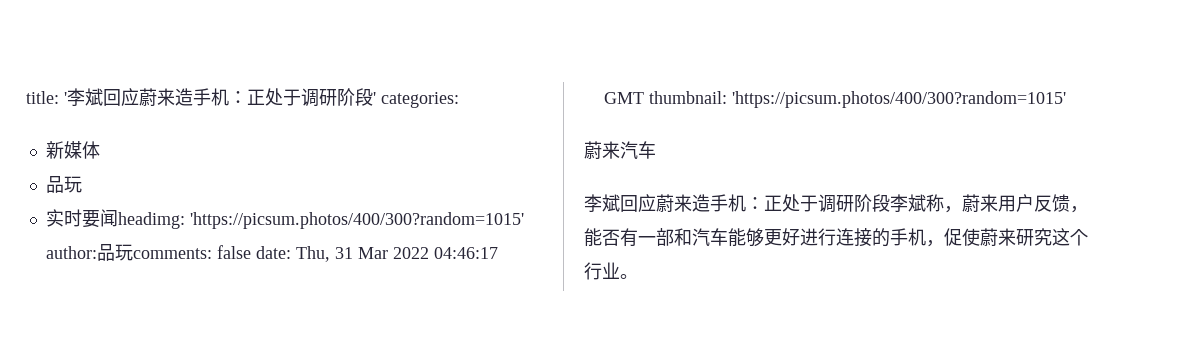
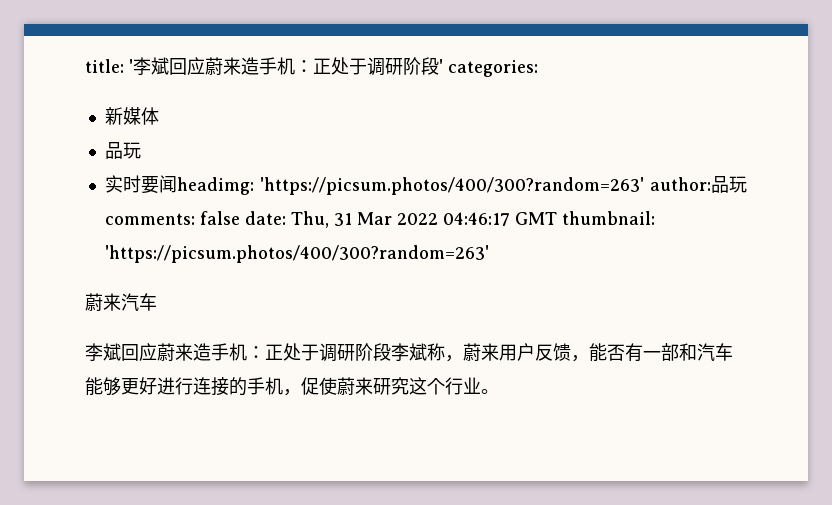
- 实时要闻headimg: 'https://picsum.photos/400/300?random=1015' author:品玩comments: false date: Thu, 31 Mar 2022 04:46:17 GMT thumbnail: 'https://picsum.photos/400/300?random=1015'
+ 实时要闻headimg: 'https://picsum.photos/400/300?random=263' author:品玩comments: false date: Thu, 31 Mar 2022 04:46:17 GMT thumbnail: 'https://picsum.photos/400/300?random=263'

